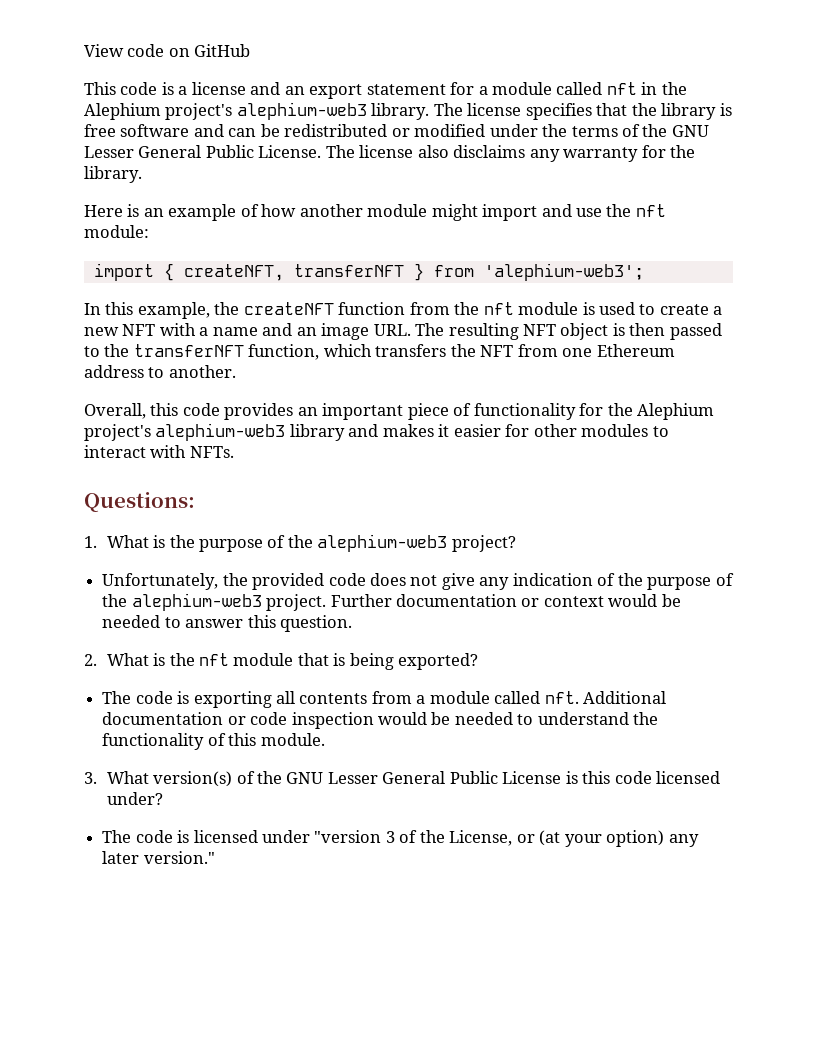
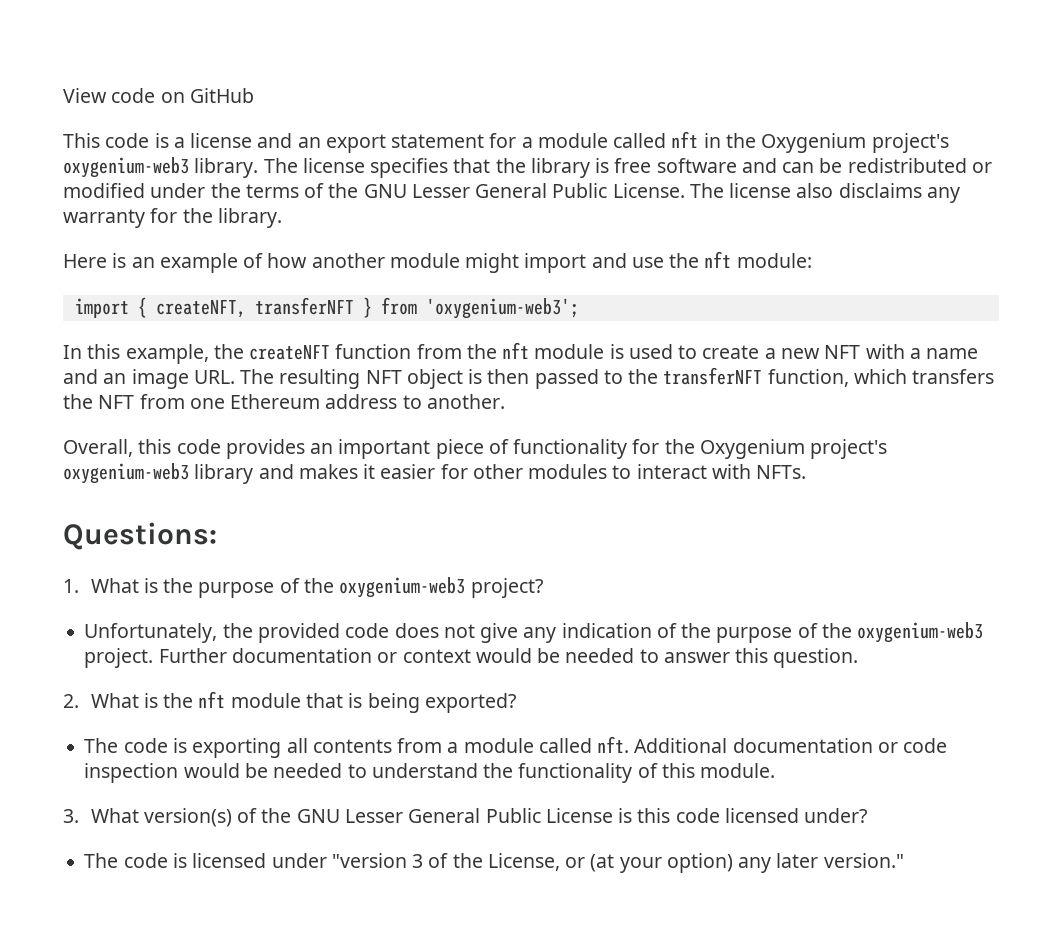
- This code is a license and an export statement for a module called nft in the Alephium project's alephium-web3 library.
+ This code is a license and an export statement for a module called nft in the Oxygenium project's oxygenium-web3 library.
- import { createNFT, transferNFT } from 'alephium-web3';
+ import { createNFT, transferNFT } from 'oxygenium-web3';
- Overall, this code provides an important piece of functionality for the Alephium project's alephium-web3 library and makes it easier for other modules to interact with NFTs.
+ Overall, this code provides an important piece of functionality for the Oxygenium project's oxygenium-web3 library and makes it easier for other modules to interact with NFTs.
- 1. What is the purpose of the alephium-web3 project?
+ 1. What is the purpose of the oxygenium-web3 project?
- Unfortunately, the provided code does not give any indication of the purpose of the alephium-web3 project.
+ Unfortunately, the provided code does not give any indication of the purpose of the oxygenium-web3 project.

